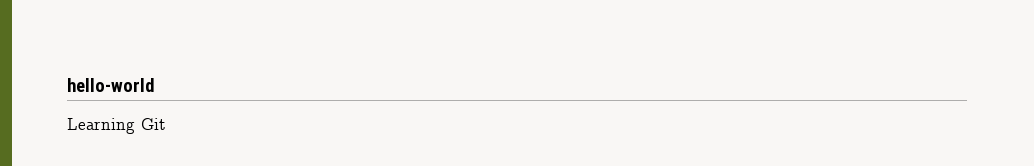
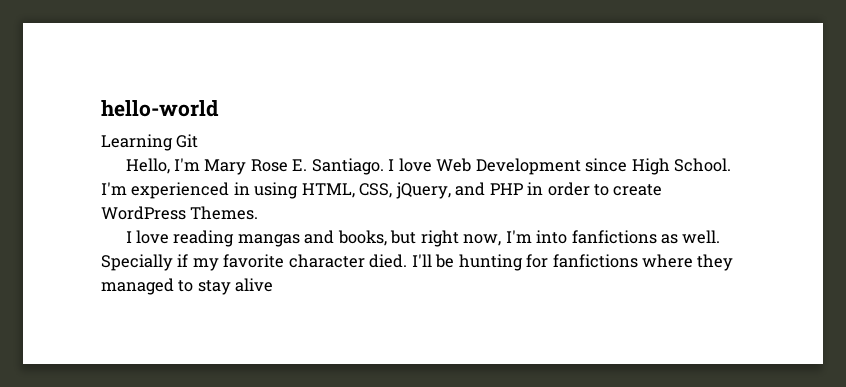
+ Hello, I'm Mary Rose E. Santiago. I love Web Development since High School. I'm experienced in using HTML, CSS, jQuery, and PHP in order to create WordPress Themes.
+ I love reading mangas and books, but right now, I'm into fanfictions as well. Specially if my favorite character died. I'll be hunting for fanfictions where they managed to stay alive

